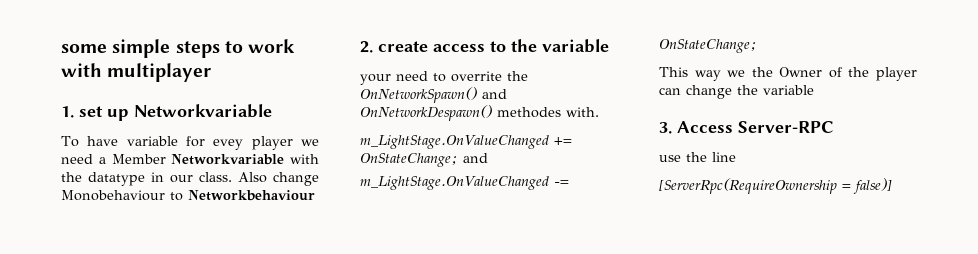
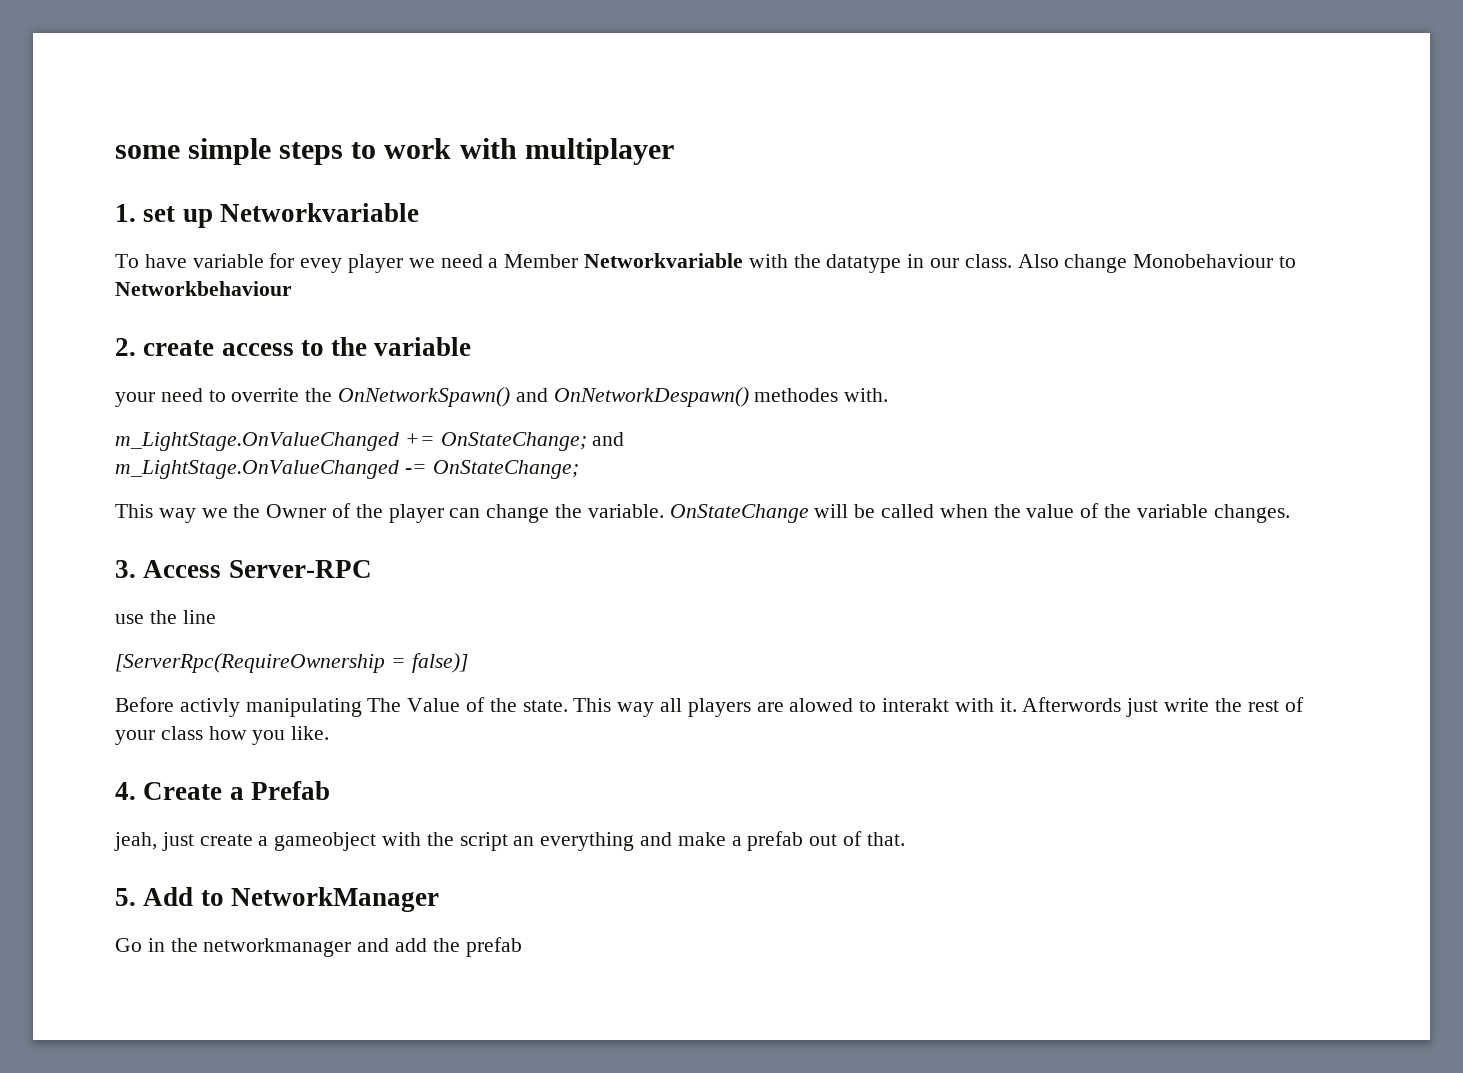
- This way we the Owner of the player can change the variable
+ This way we the Owner of the player can change the variable. OnStateChange will be called when the value of the variable changes.
+ Before activly manipulating The Value of the state. This way all players are alowed to interakt with it. Afterwords just write the rest of your class how you like.
+ 4. Create a Prefab
+ jeah, just create a gameobject with the script an everything and make a prefab out of that.
+ 5. Add to NetworkManager
+ Go in the networkmanager and add the prefab

